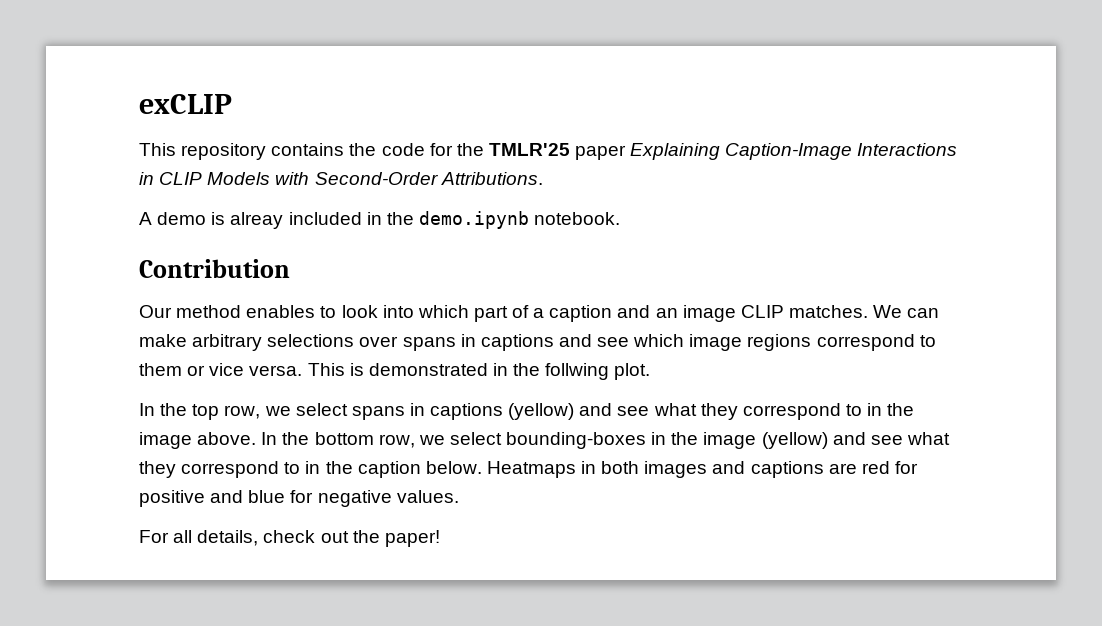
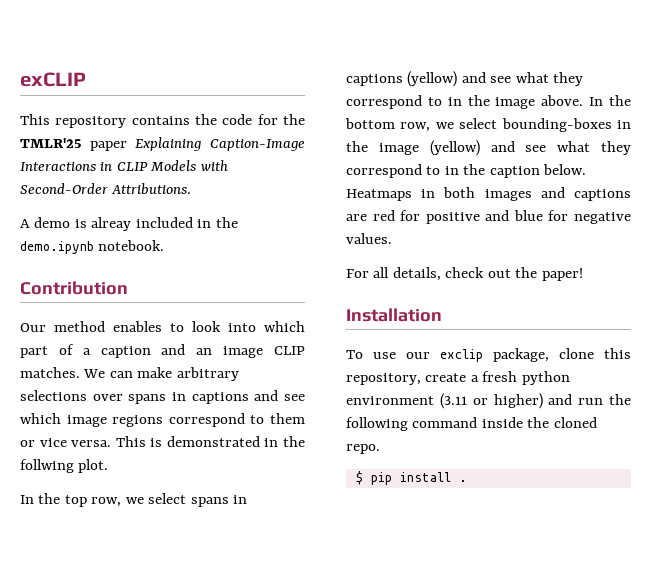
+ Installation
+ To use our exclip package, clone this repository, create a fresh python environment (3.11 or higher) and run the following command inside the cloned repo.
+ $ pip install .

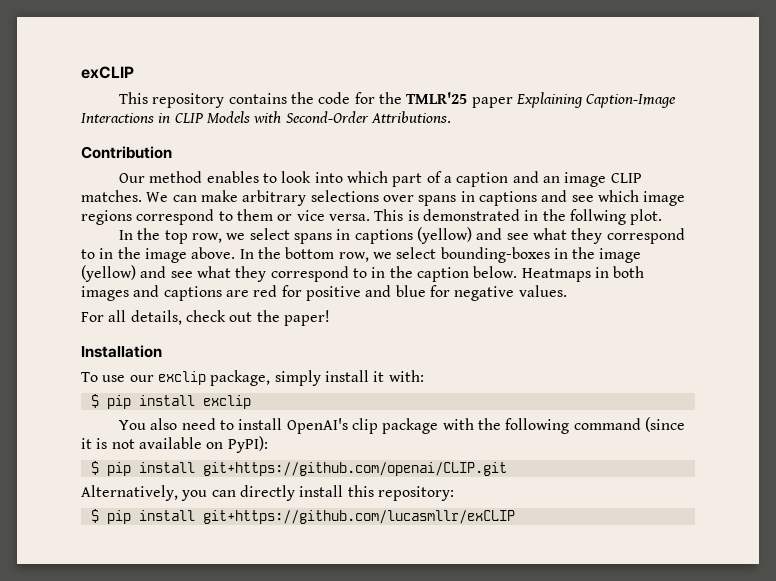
- A demo is alreay included in the demo.ipynb notebook.
- To use our exclip package, clone this repository, create a fresh python environment (3.11 or higher) and run the following command inside the cloned repo.
- $ pip install .
+ To use our exclip package, simply install it with:
+ $ pip install exclip
+ You also need to install OpenAI's clip package with the following command (since it is not available on PyPI):
+ $ pip install git+https://github.com/openai/CLIP.git
+ Alternatively, you can directly install this repository:
+ $ pip install git+https://github.com/lucasmllr/exCLIP

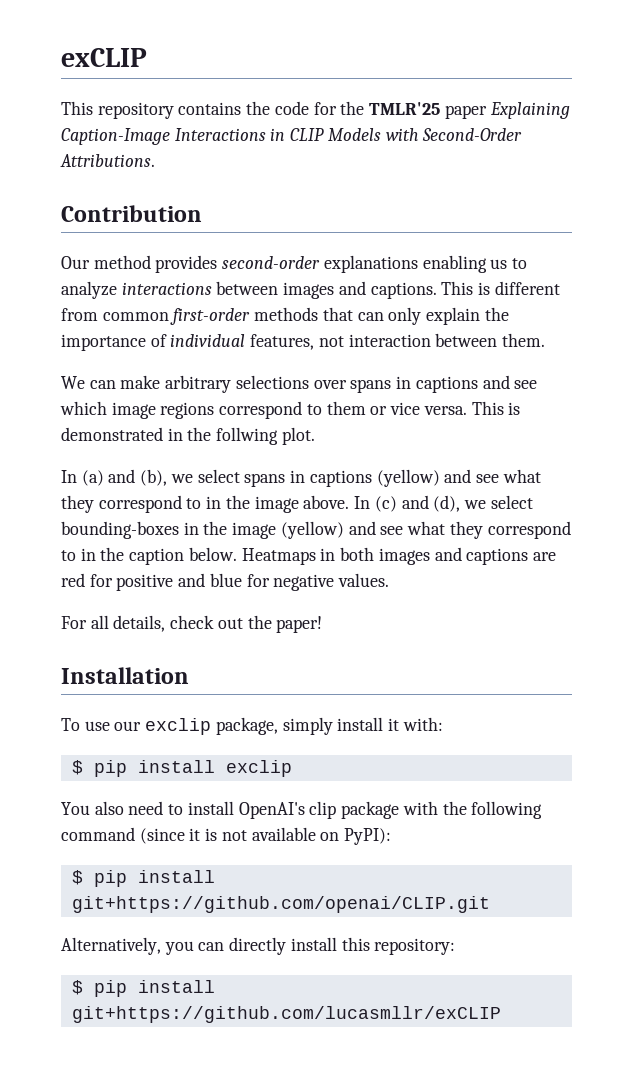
- Our method enables to look into which part of a caption and an image CLIP matches. We can make arbitrary selections over spans in captions and see which image regions correspond to them or vice versa.
+ Our method provides second-order explanations enabling us to analyze interactions between images and captions. This is different from common first-order methods that can only explain the importance of individual features, not interaction between them.
+ We can make arbitrary selections over spans in captions and see which image regions correspond to them or vice versa.
- In the top row, we select spans in captions (yellow) and see what they correspond to in the image above.
+ In (a) and (b), we select spans in captions (yellow) and see what they correspond to in the image above.
- In the bottom row, we select bounding-boxes in the image (yellow) and see what they correspond to in the caption below.
+ In (c) and (d), we select bounding-boxes in the image (yellow) and see what they correspond to in the caption below.

